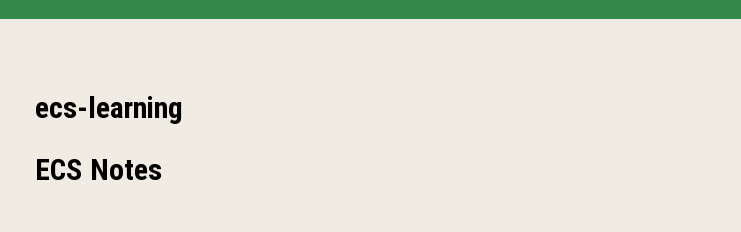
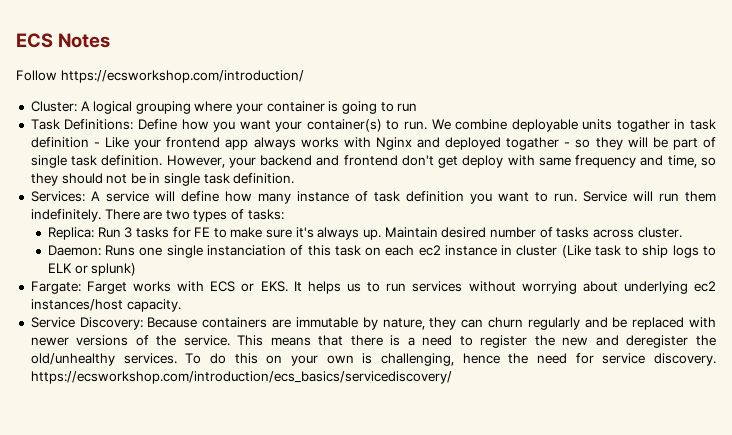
- ecs-learning
+ Follow https://ecsworkshop.com/introduction/
+ Cluster: A logical grouping where your container is going to run
+ Task Definitions: Define how you want your container(s) to run. We combine deployable units togather in task definition - Like your frontend app always works with Nginx and deployed togather - so they will be part of single task definition. However, your backend and frontend don't get deploy with same frequency and time, so they should not be in single task definition.
+ Services: A service will define how many instance of task definition you want to run. Service will run them indefinitely. There are two types of tasks:
+ Replica: Run 3 tasks for FE to make sure it's always up. Maintain desired number of tasks across cluster.
+ Daemon: Runs one single instanciation of this task on each ec2 instance in cluster (Like task to ship logs to ELK or splunk)
+ Fargate: Farget works with ECS or EKS. It helps us to run services without worrying about underlying ec2 instances/host capacity.
+ Service Discovery: Because containers are immutable by nature, they can churn regularly and be replaced with newer versions of the service. This means that there is a need to register the new and deregister the old/unhealthy services. To do this on your own is challenging, hence the need for service discovery. https://ecsworkshop.com/introduction/ecs_basics/servicediscovery/

